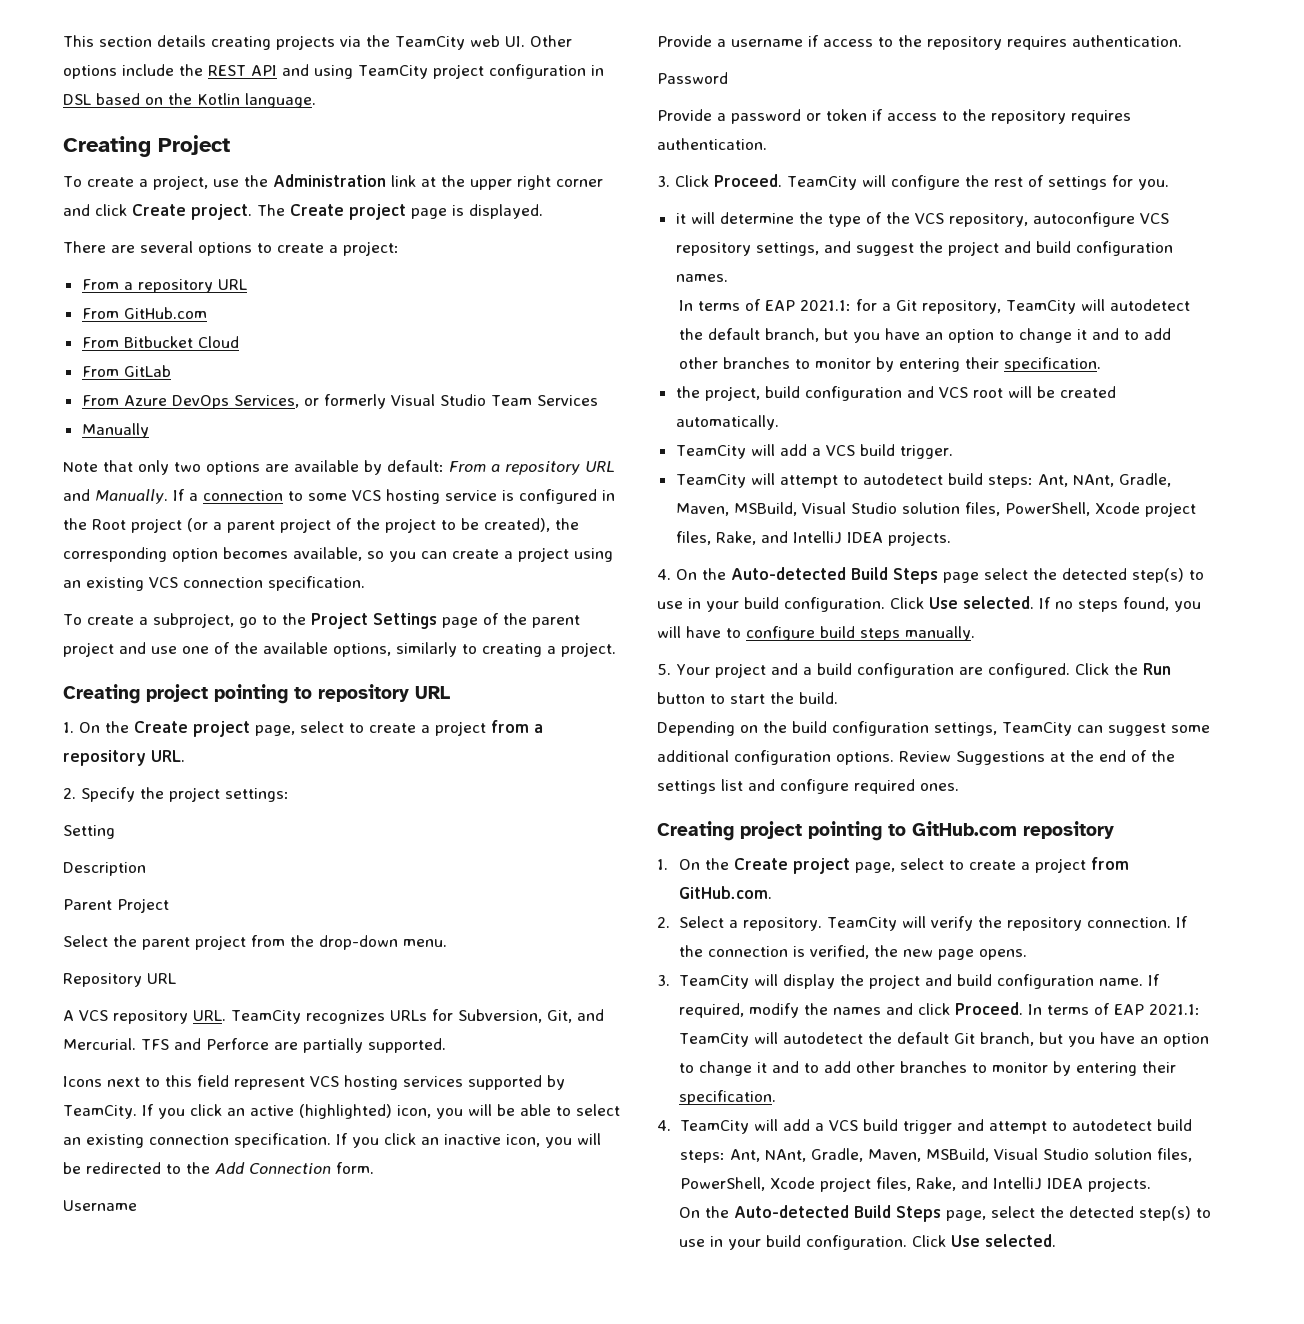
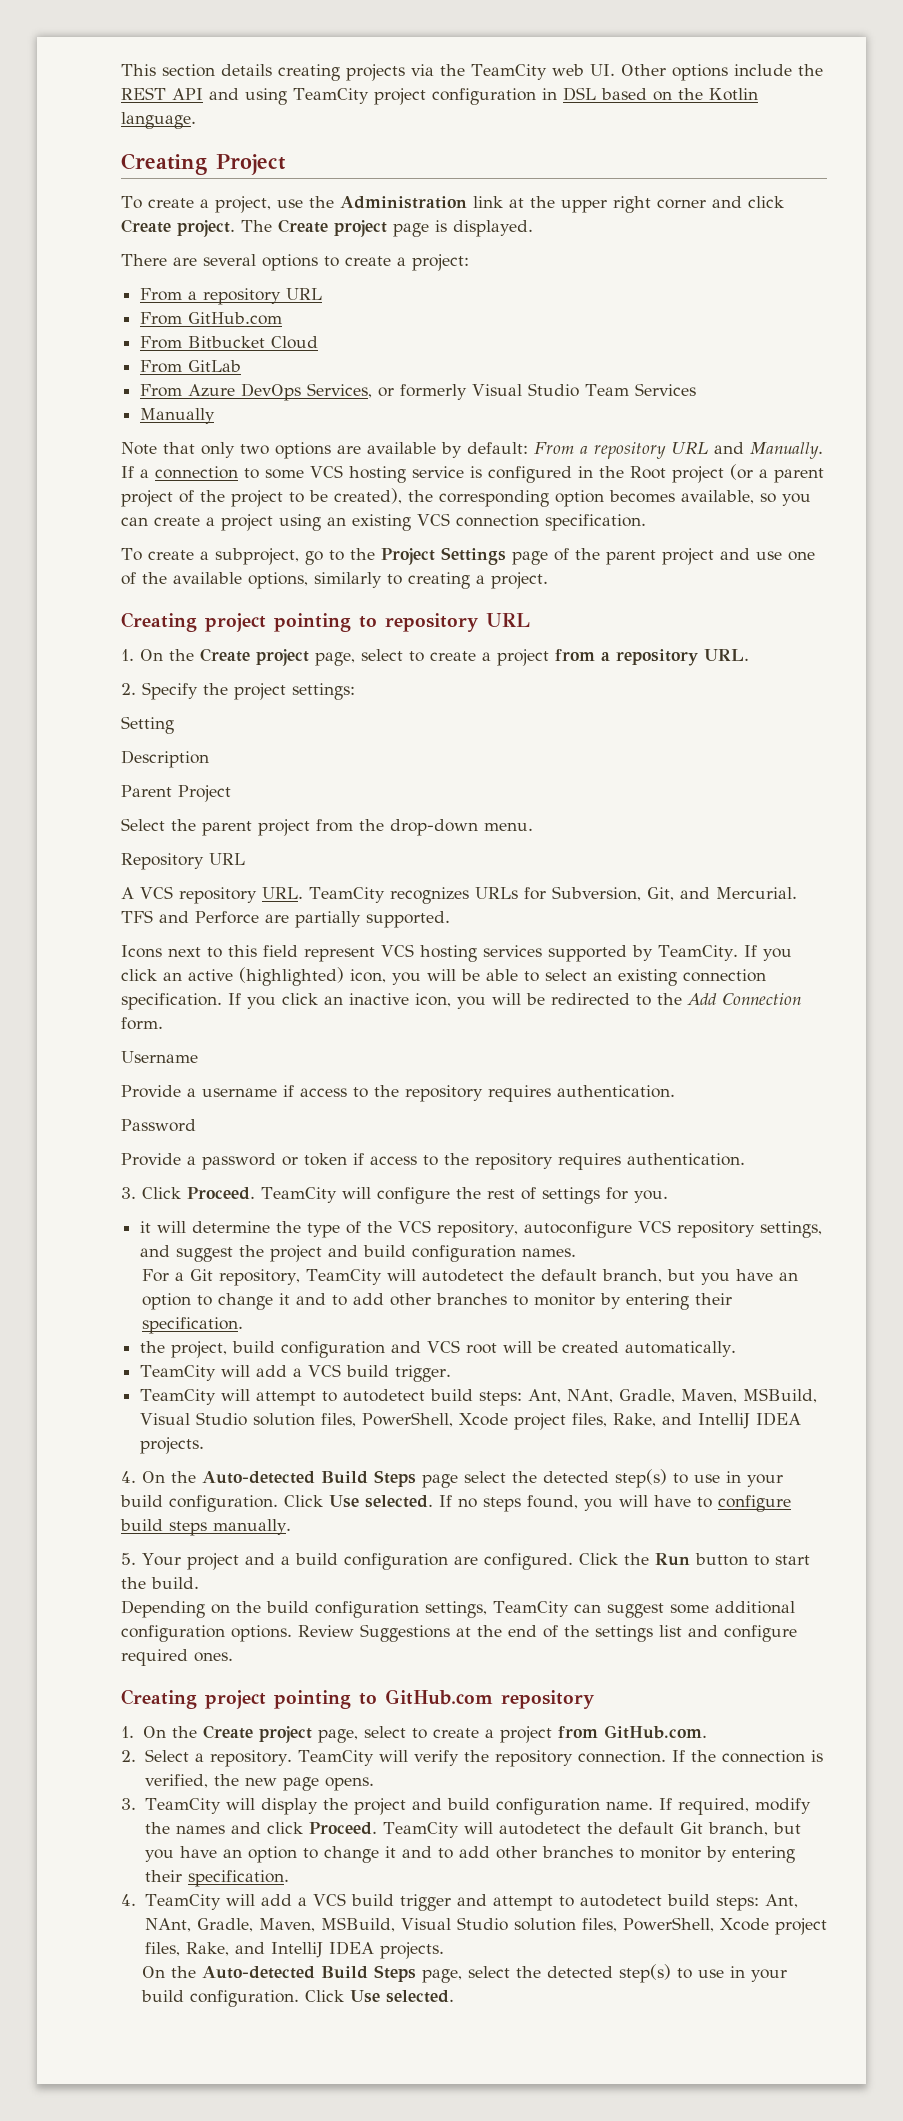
- In terms of EAP 2021.1: for a Git repository, TeamCity will autodetect the default branch, but you have an option to change it and to add other branches to monitor by entering their specification.
+ For a Git repository, TeamCity will autodetect the default branch, but you have an option to change it and to add other branches to monitor by entering their specification.
- In terms of EAP 2021.1: TeamCity will autodetect the default Git branch, but you have an option to change it and to add other branches to monitor by entering their specification.
+ TeamCity will autodetect the default Git branch, but you have an option to change it and to add other branches to monitor by entering their specification.

